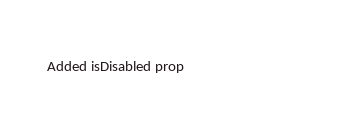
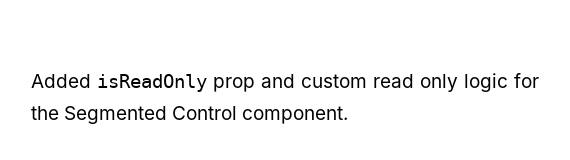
- Added isDisabled prop
+ Added isReadOnly prop and custom read only logic for the Segmented Control component.

